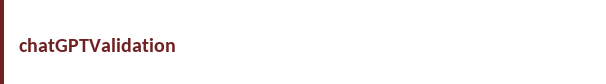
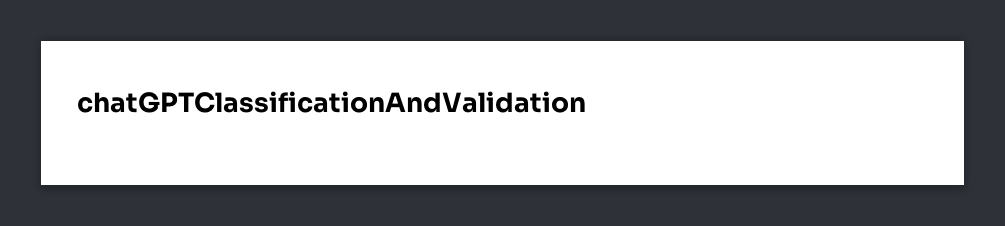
- chatGPTValidation
+ chatGPTClassificationAndValidation

